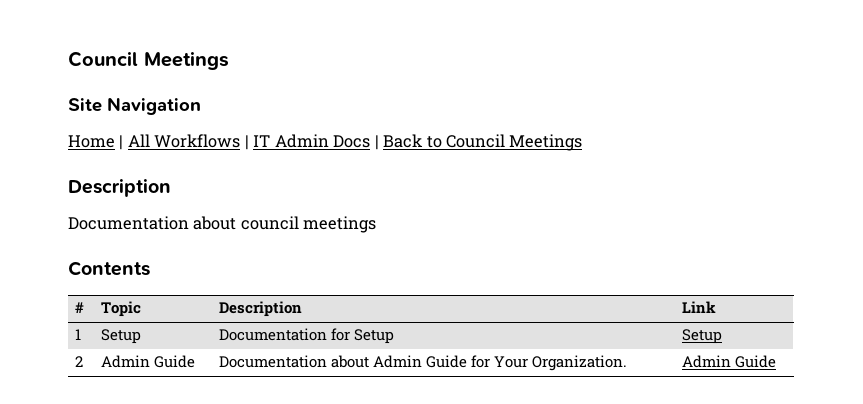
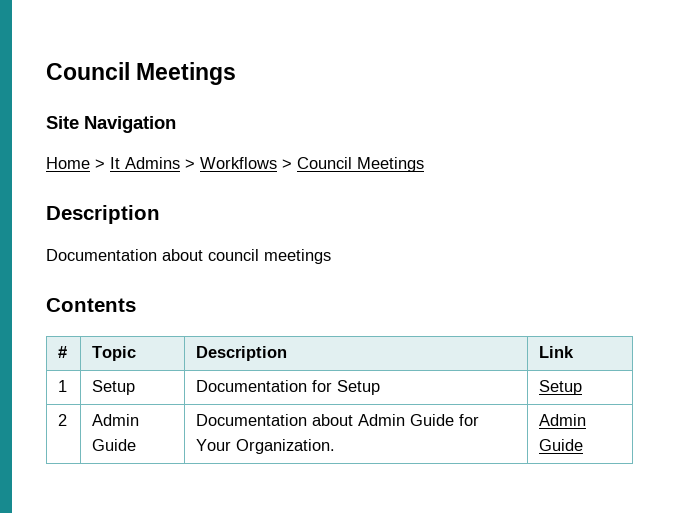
- Home | All Workflows | IT Admin Docs | Back to Council Meetings
+ Home > It Admins > Workflows > Council Meetings

